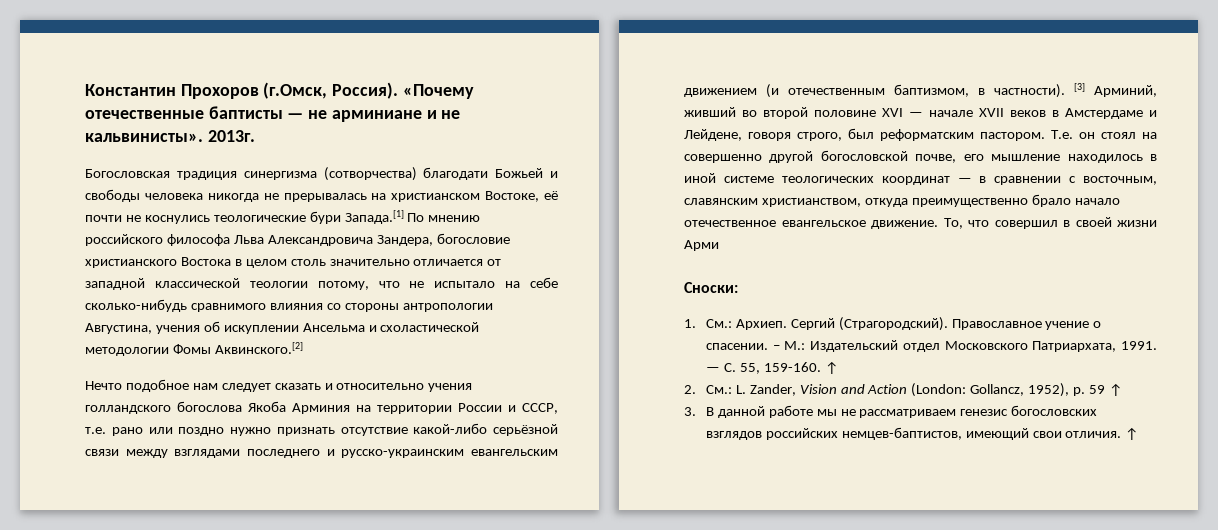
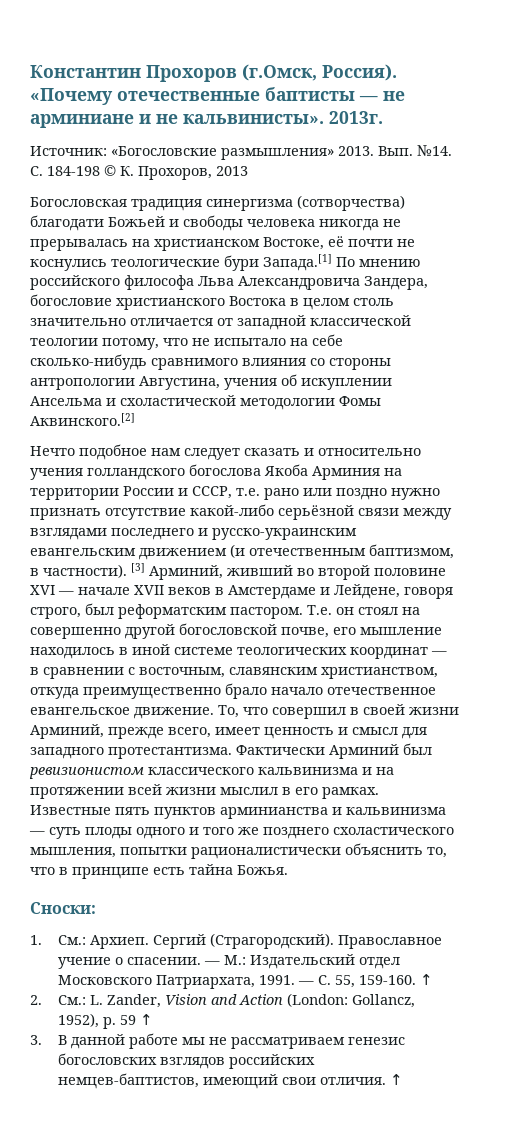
+ Источник: «Богословские размышления» 2013. Вып. №14. С. 184-198 © К. Прохоров, 2013
- То, что совершил в своей жизни Арми
+ То, что совершил в своей жизни Арминий, прежде всего, имеет ценность и смысл для западного протестантизма. Фактически Арминий был ревизионистом классического кальвинизма и на протяжении всей жизни мыслил в его рамках. Известные пять пунктов арминианства и кальвинизма — суть плоды одного и того же позднего схоластического мышления, попытки рационалистически объяснить то, что в принципе есть тайна Божья.
- – М.: Издательский отдел Московского Патриархата, 1991.
+ — М.: Издательский отдел Московского Патриархата, 1991.

